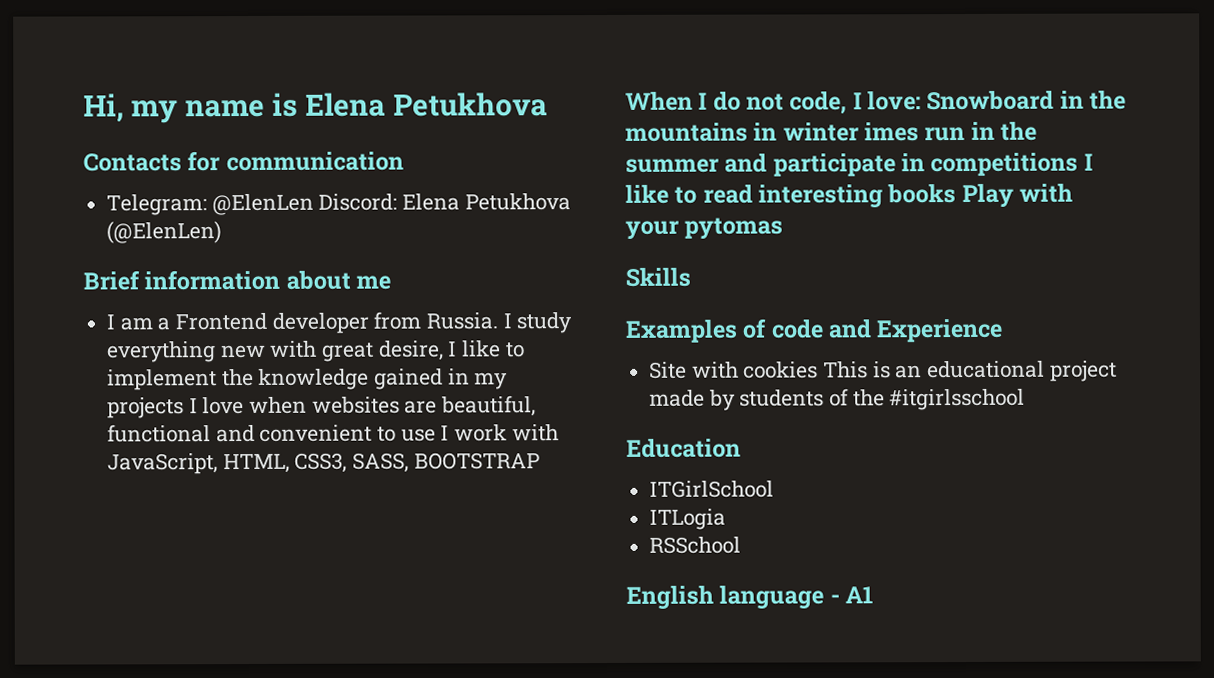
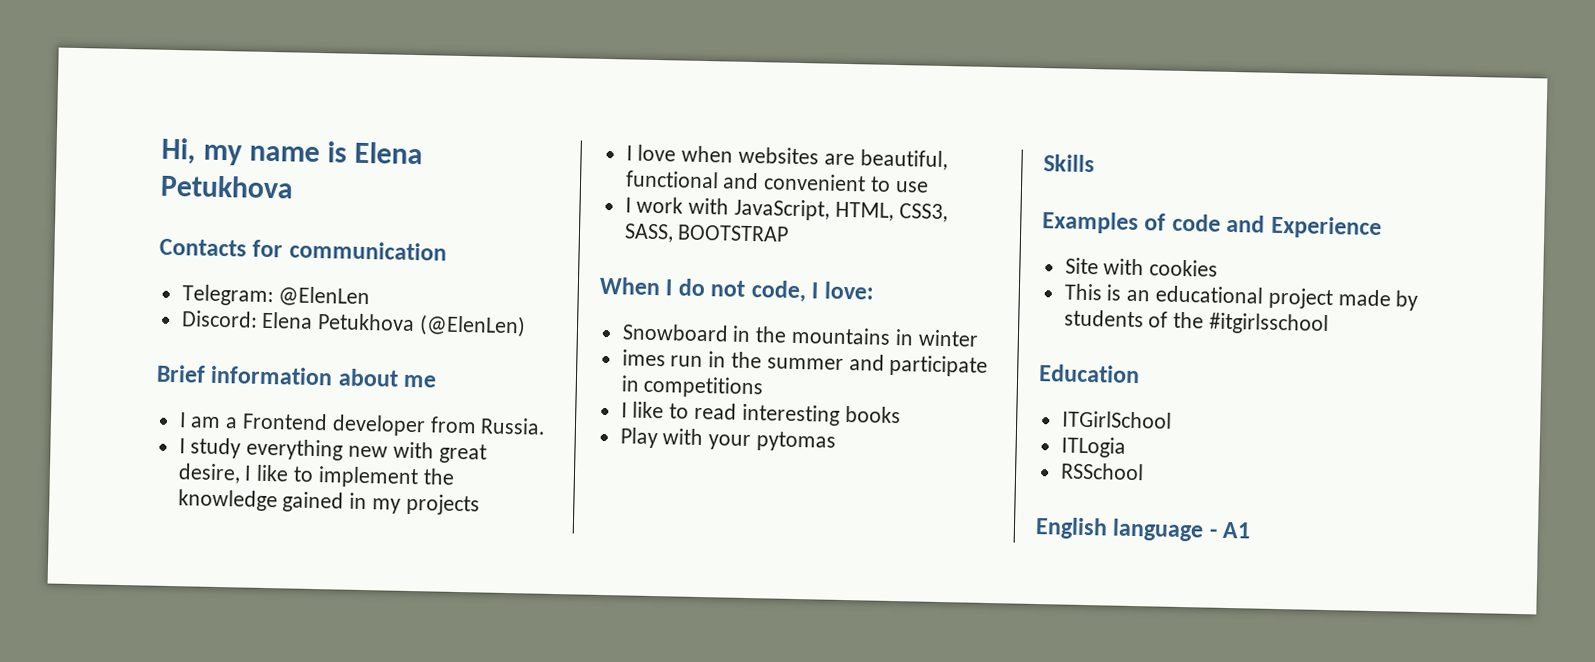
- Telegram: @ElenLen Discord: Elena Petukhova (@ElenLen)
+ Telegram: @ElenLen
+ Discord: Elena Petukhova (@ElenLen)
- I am a Frontend developer from Russia. I study everything new with great desire, I like to implement the knowledge gained in my projects I love when websites are beautiful, functional and convenient to use I work with JavaScript, HTML, CSS3, SASS, BOOTSTRAP
+ I am a Frontend developer from Russia.
+ I study everything new with great desire, I like to implement the knowledge gained in my projects
+ I love when websites are beautiful, functional and convenient to use
+ I work with JavaScript, HTML, CSS3, SASS, BOOTSTRAP
- When I do not code, I love: Snowboard in the mountains in winter imes run in the summer and participate in competitions I like to read interesting books Play with your pytomas
+ When I do not code, I love:
+ Snowboard in the mountains in winter
+ imes run in the summer and participate in competitions
+ I like to read interesting books
+ Play with your pytomas
- Site with cookies This is an educational project made by students of the #itgirlsschool
+ Site with cookies
+ This is an educational project made by students of the #itgirlsschool

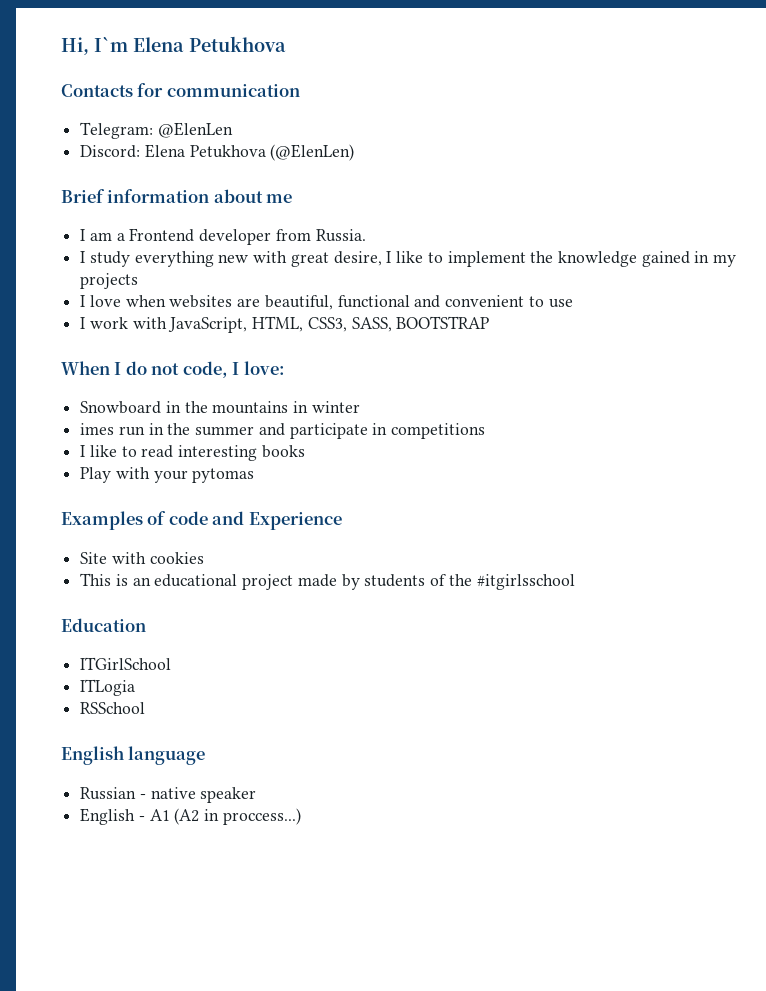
- Hi, my name is Elena Petukhova
+ Hi, I`m Elena Petukhova
- Skills
- English language - A1
+ English language
+ Russian - native speaker
+ English - A1 (A2 in proccess...)

